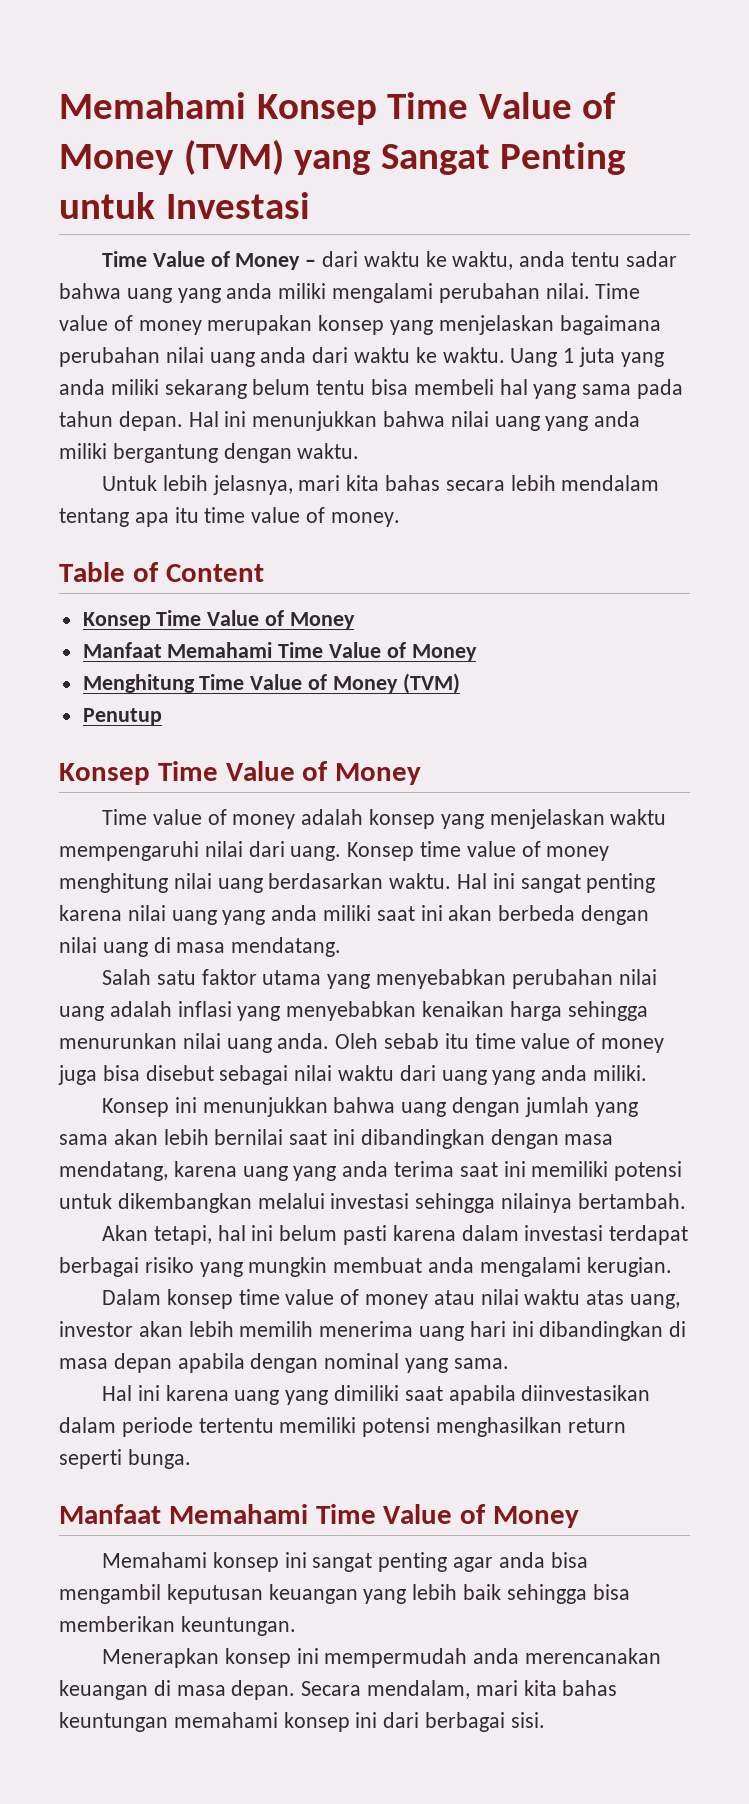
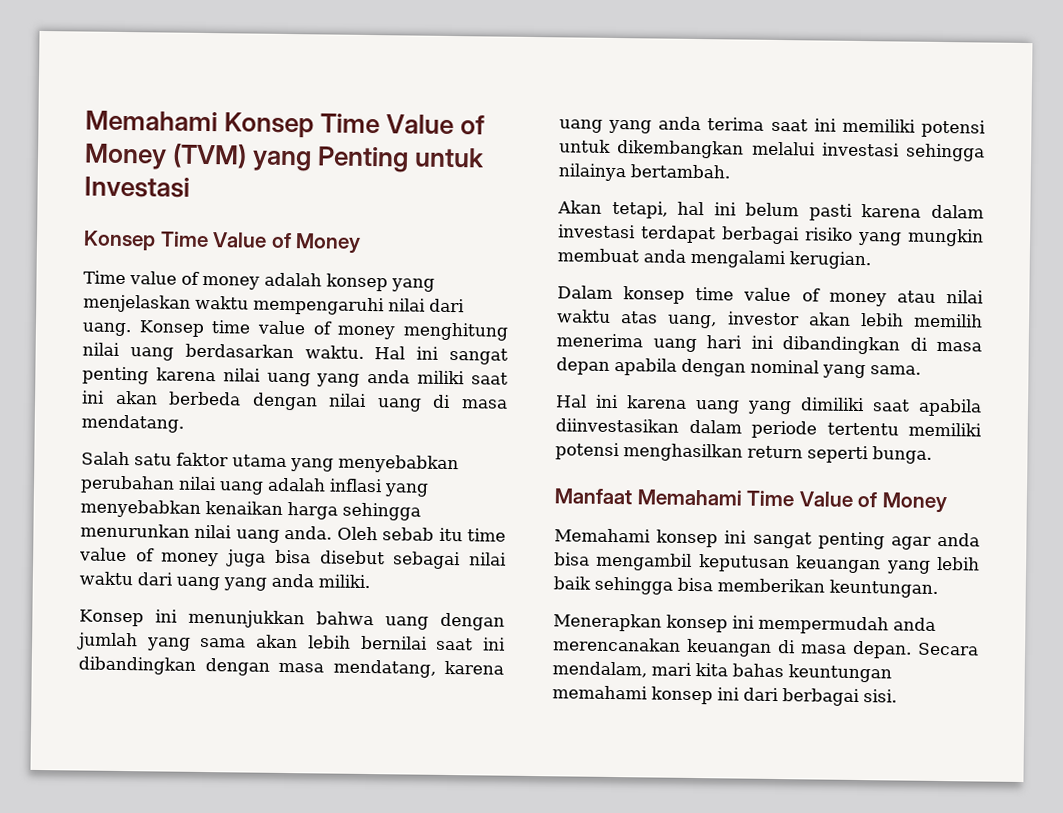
- Memahami Konsep Time Value of Money (TVM) yang Sangat Penting untuk Investasi
+ Memahami Konsep Time Value of Money (TVM) yang Penting untuk Investasi
- Time Value of Money – dari waktu ke waktu, anda tentu sadar bahwa uang yang anda miliki mengalami perubahan nilai. Time value of money merupakan konsep yang menjelaskan bagaimana perubahan nilai uang anda dari waktu ke waktu. Uang 1 juta yang anda miliki sekarang belum tentu bisa membeli hal yang sama pada tahun depan. Hal ini menunjukkan bahwa nilai uang yang anda miliki bergantung dengan waktu.
- Untuk lebih jelasnya, mari kita bahas secara lebih mendalam tentang apa itu time value of money.
- Table of Content
- Konsep Time Value of Money
- Manfaat Memahami Time Value of Money
- Menghitung Time Value of Money (TVM)
- Penutup

